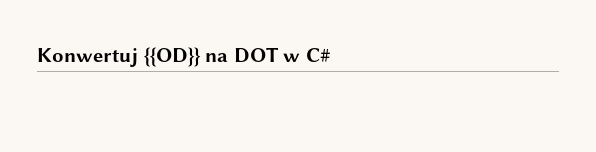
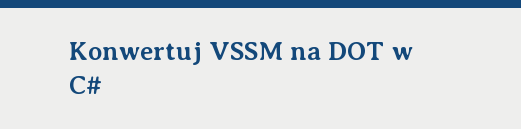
- Konwertuj {{OD}} na DOT w C#
+ Konwertuj VSSM na DOT w C#

